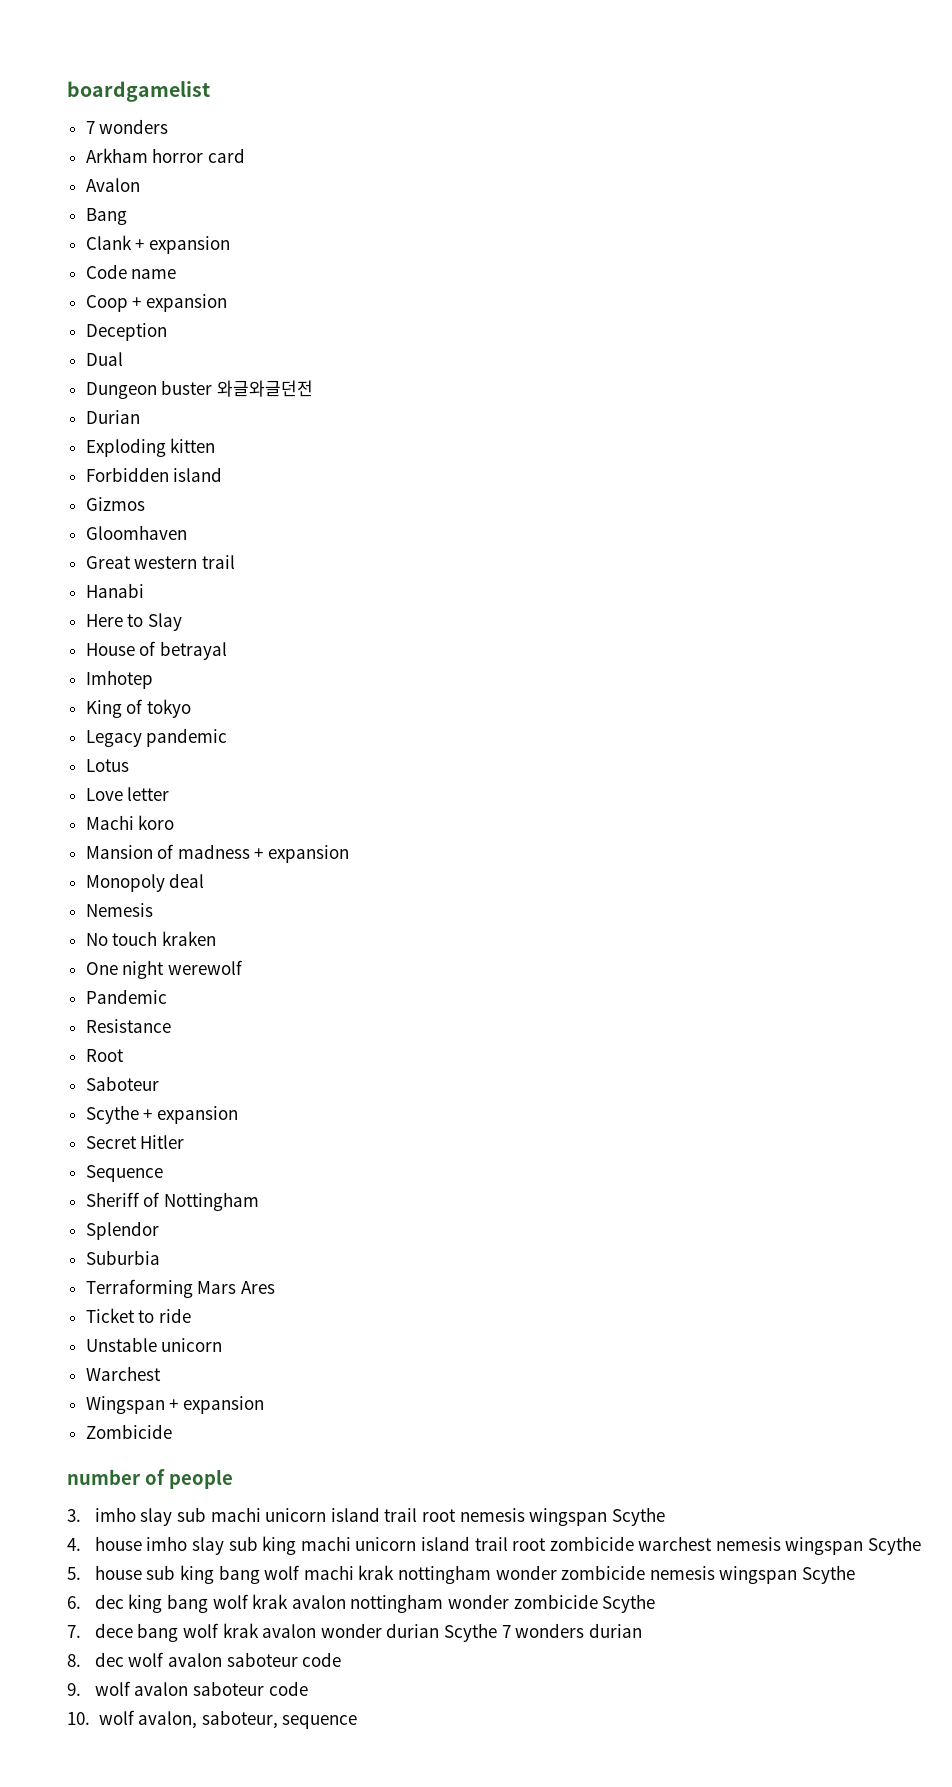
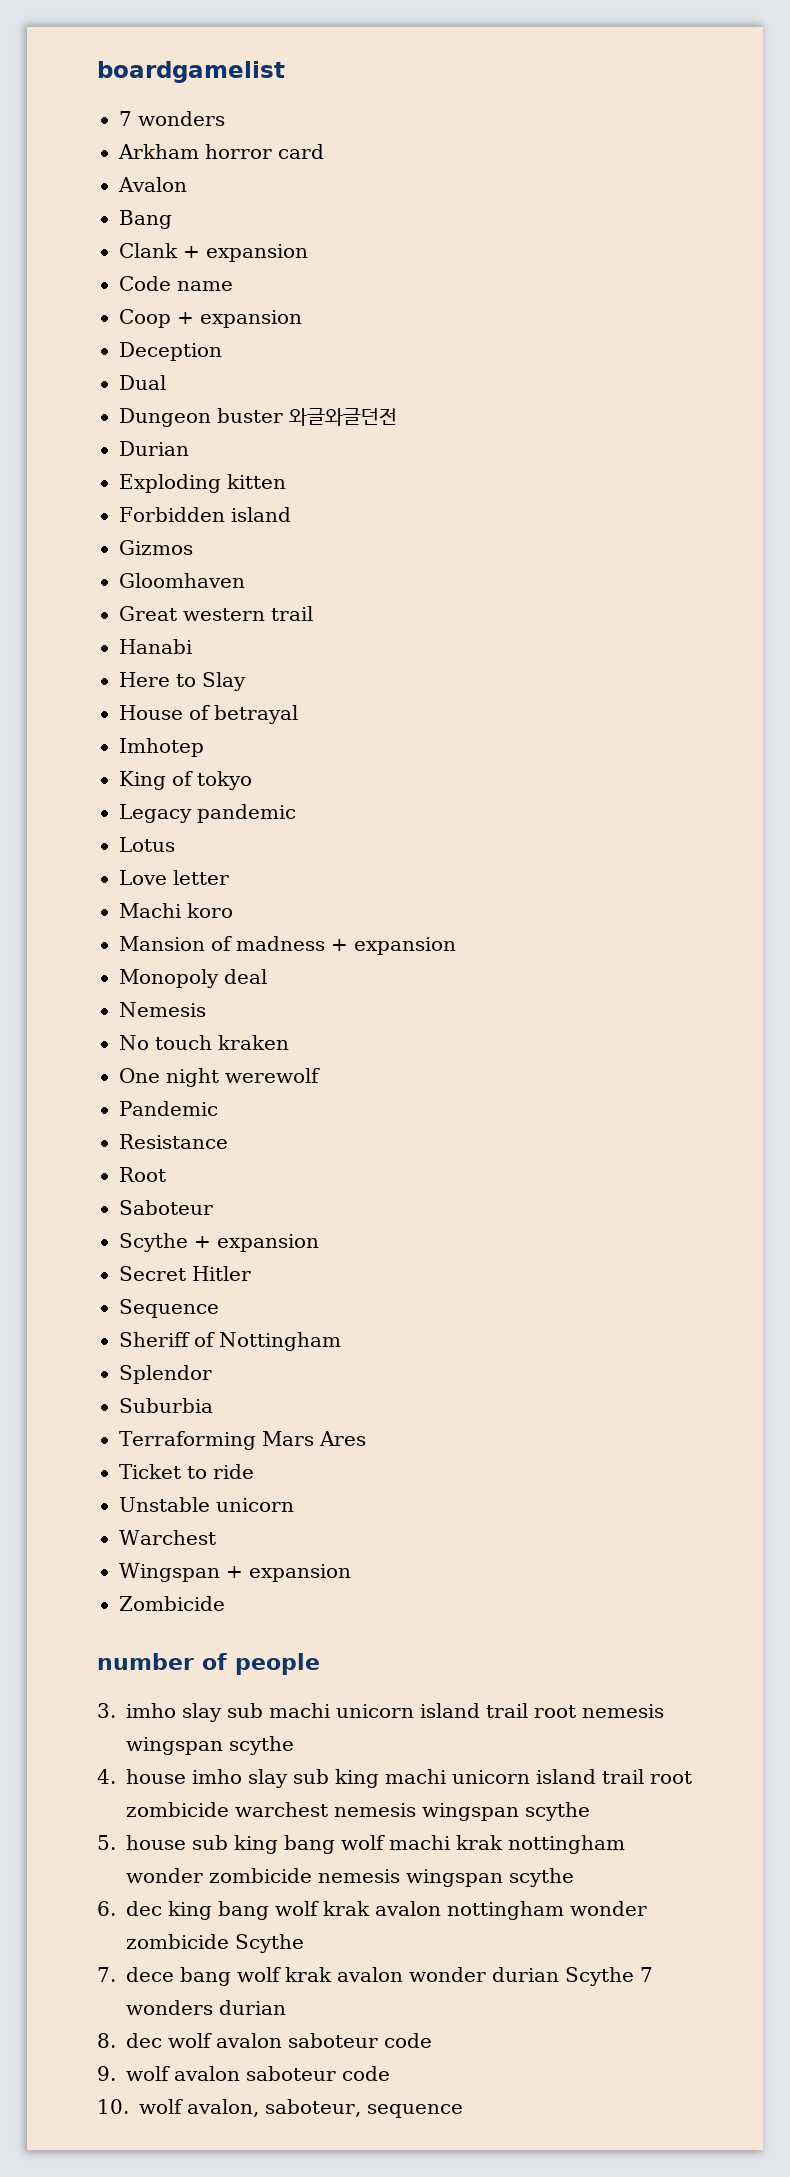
- 3. imho slay sub machi unicorn island trail root nemesis wingspan Scythe
+ 3. imho slay sub machi unicorn island trail root nemesis wingspan scythe
- 4. house imho slay sub king machi unicorn island trail root zombicide warchest nemesis wingspan Scythe
+ 4. house imho slay sub king machi unicorn island trail root zombicide warchest nemesis wingspan scythe
- 5. house sub king bang wolf machi krak nottingham wonder zombicide nemesis wingspan Scythe
+ 5. house sub king bang wolf machi krak nottingham wonder zombicide nemesis wingspan scythe

